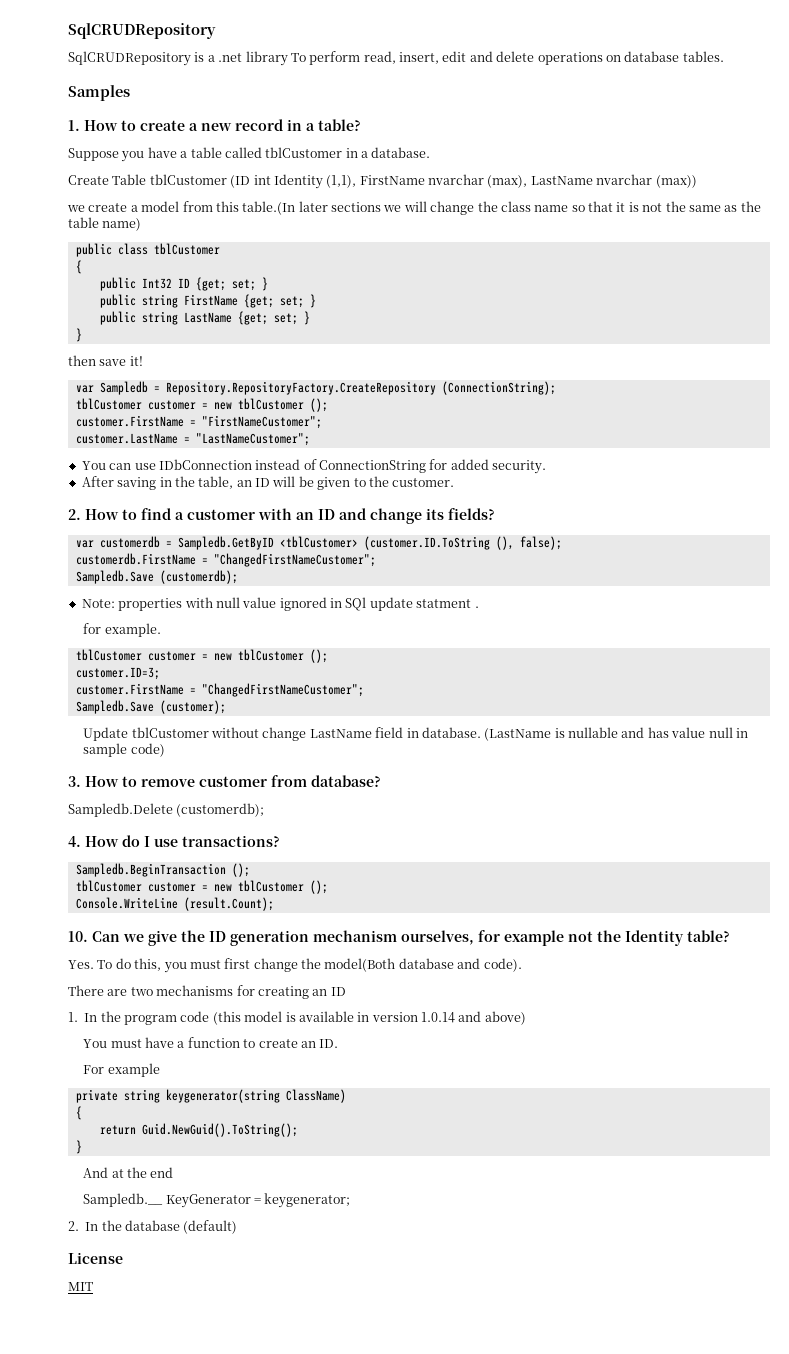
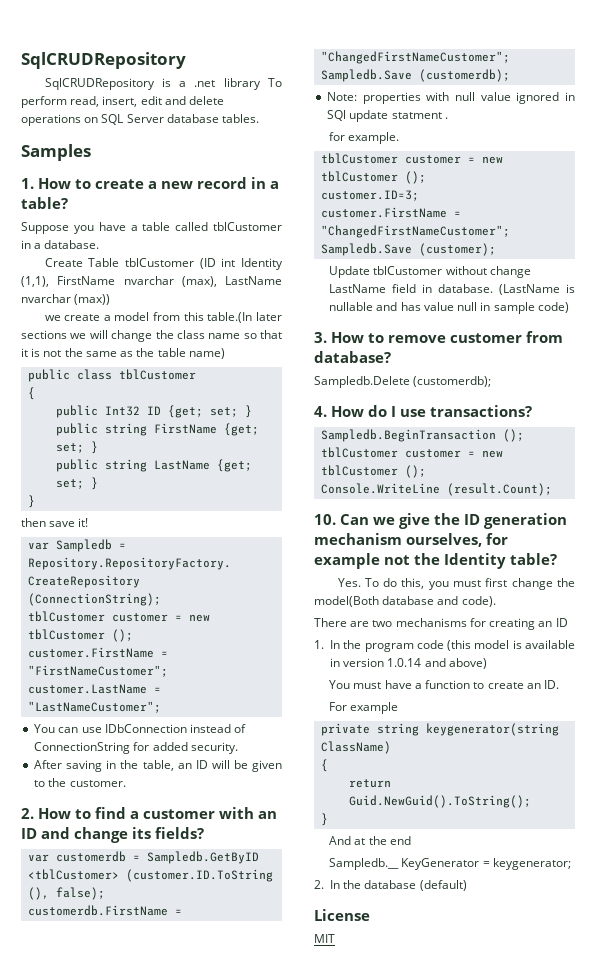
- SqlCRUDRepository is a .net library To perform read, insert, edit and delete operations on database tables.
+ SqlCRUDRepository is a .net library To perform read, insert, edit and delete operations on SQL Server database tables.

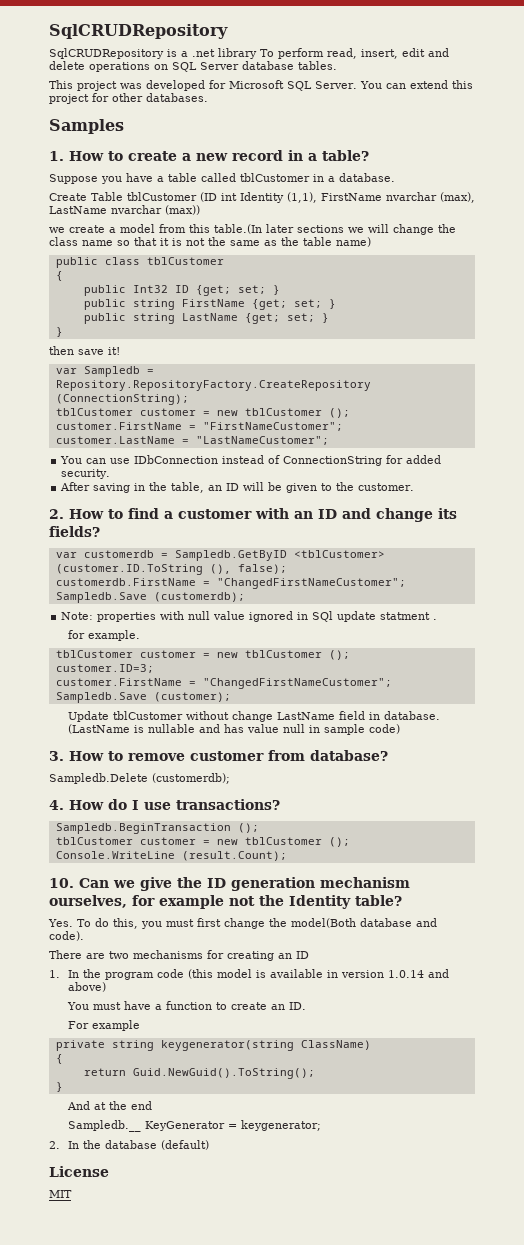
+ This project was developed for Microsoft SQL Server. You can extend this project for other databases.

